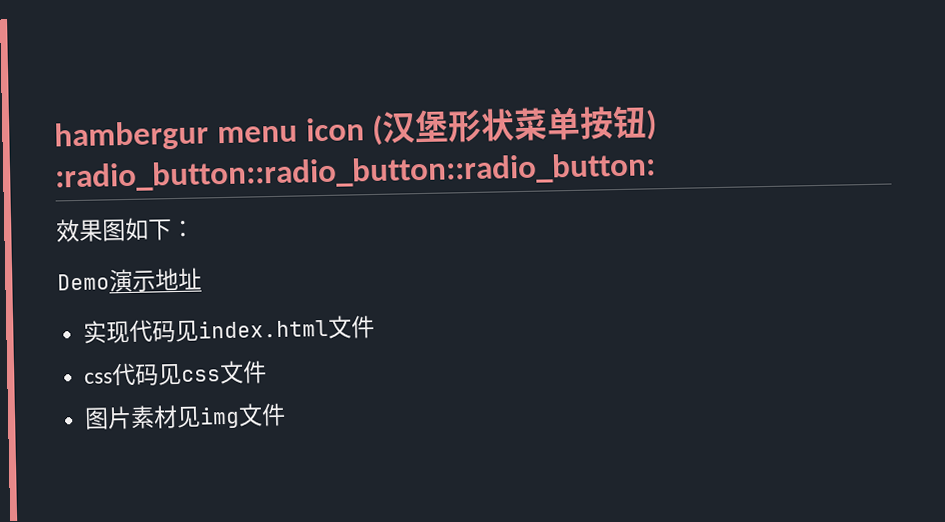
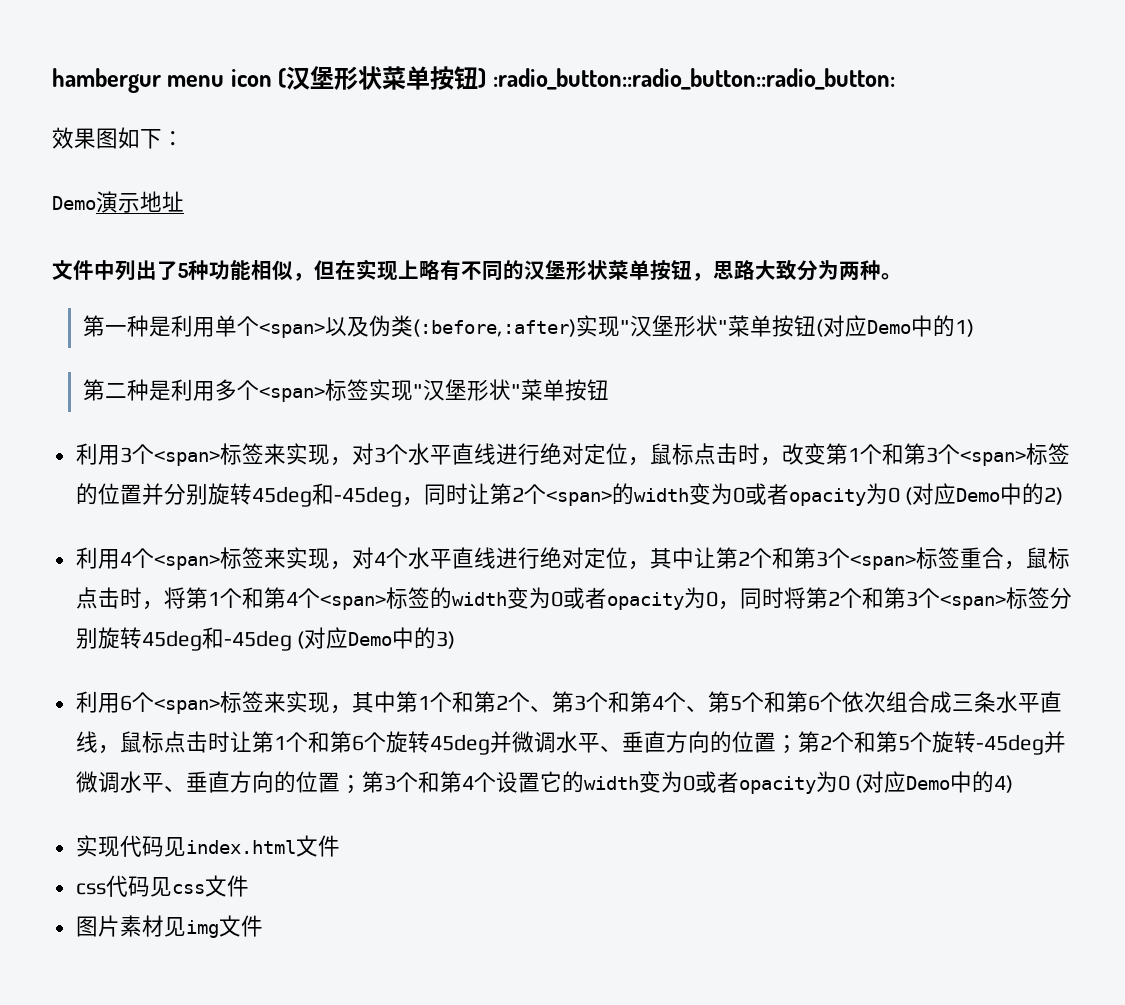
+ 文件中列出了5种功能相似，但在实现上略有不同的汉堡形状菜单按钮，思路大致分为两种。
+ 第一种是利用单个<span>以及伪类(:before,:after)实现"汉堡形状"菜单按钮(对应Demo中的1)
+ 第二种是利用多个<span>标签实现"汉堡形状"菜单按钮
+ 利用3个<span>标签来实现，对3个水平直线进行绝对定位，鼠标点击时，改变第1个和第3个<span>标签的位置并分别旋转45deg和-45deg，同时让第2个<span>的width变为0或者opacity为0 (对应Demo中的2)
+ 利用4个<span>标签来实现，对4个水平直线进行绝对定位，其中让第2个和第3个<span>标签重合，鼠标点击时，将第1个和第4个<span>标签的width变为0或者opacity为0，同时将第2个和第3个<span>标签分别旋转45deg和-45deg (对应Demo中的3)
+ 利用6个<span>标签来实现，其中第1个和第2个、第3个和第4个、第5个和第6个依次组合成三条水平直线，鼠标点击时让第1个和第6个旋转45deg并微调水平、垂直方向的位置；第2个和第5个旋转-45deg并微调水平、垂直方向的位置；第3个和第4个设置它的width变为0或者opacity为0 (对应Demo中的4)

